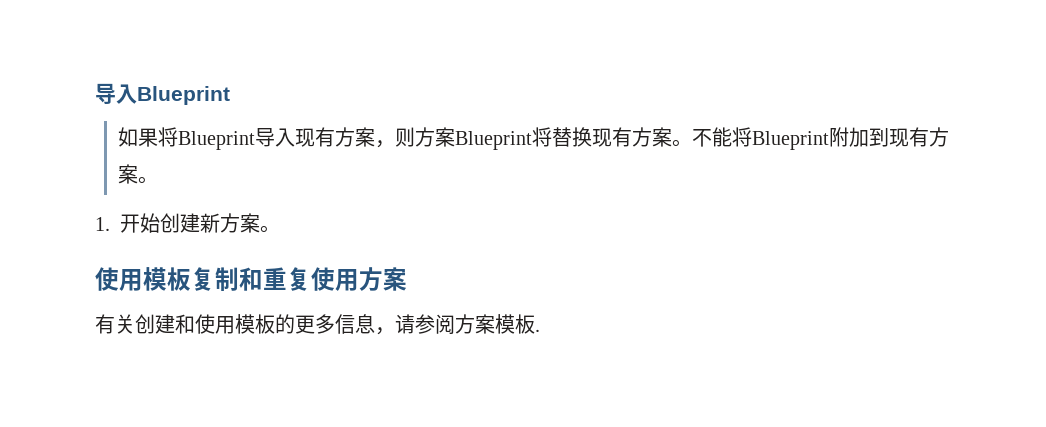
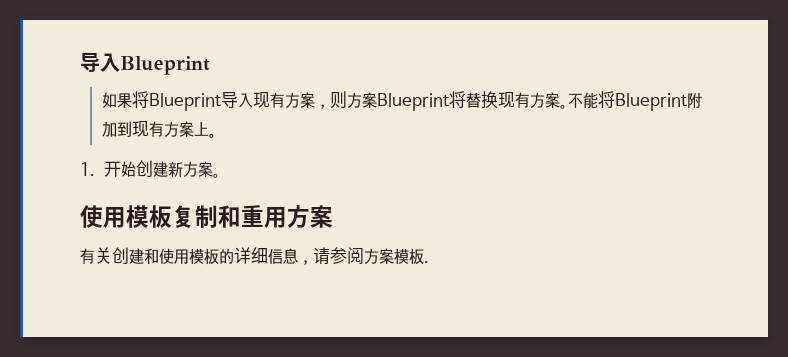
- 不能将Blueprint附加到现有方案。
+ 不能将Blueprint附加到现有方案上。
- 使用模板复制和重复使用方案
+ 使用模板复制和重用方案
- 有关创建和使用模板的更多信息，请参阅方案模板.
+ 有关创建和使用模板的详细信息，请参阅方案模板.

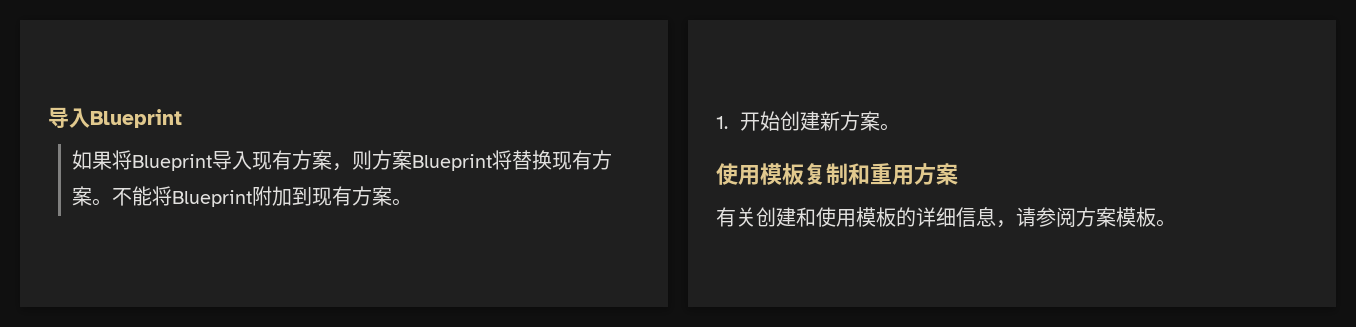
- 不能将Blueprint附加到现有方案上。
+ 不能将Blueprint附加到现有方案。
- 有关创建和使用模板的详细信息，请参阅方案模板.
+ 有关创建和使用模板的详细信息，请参阅方案模板。

